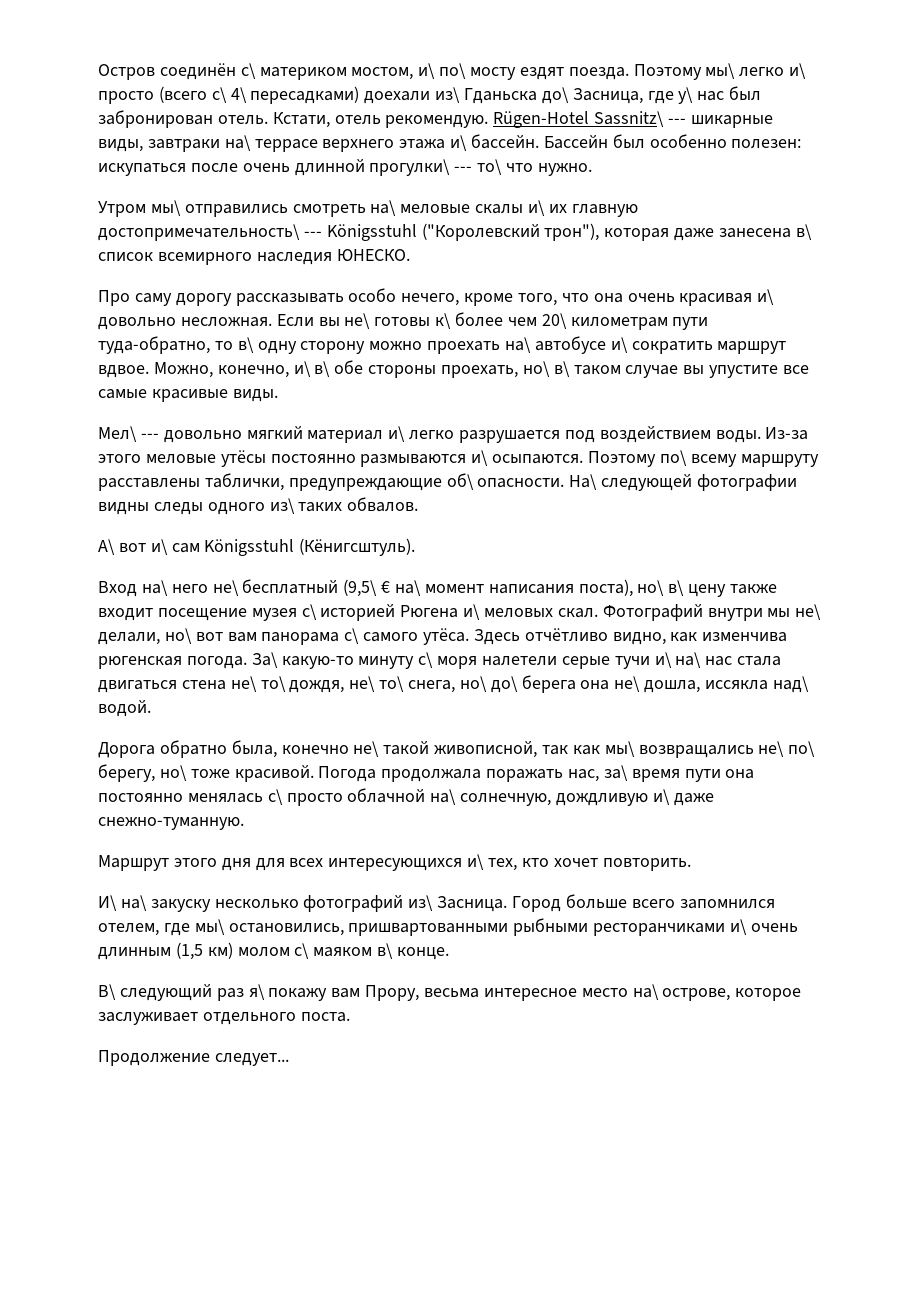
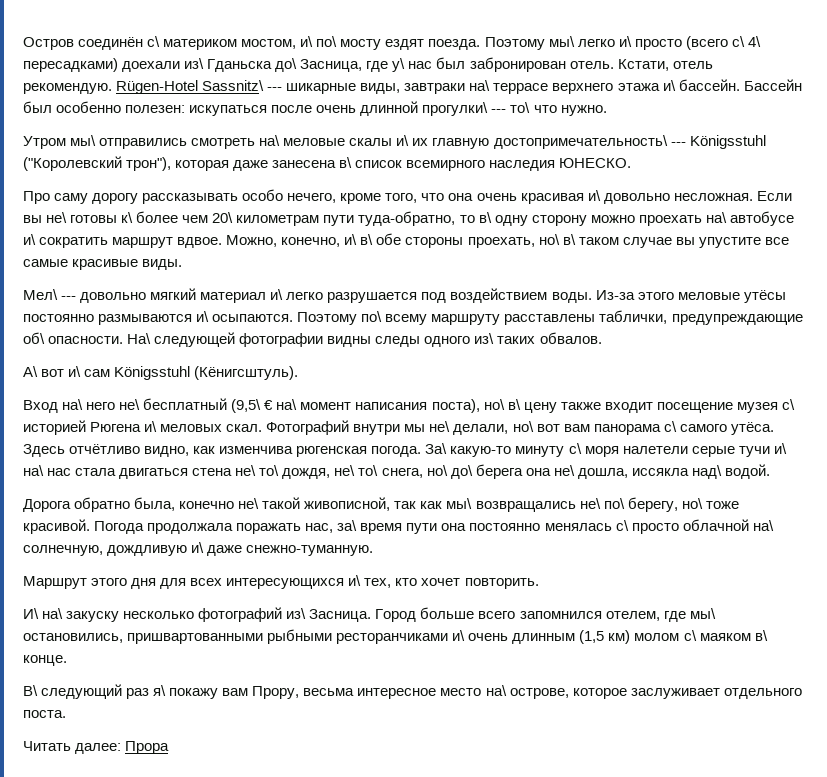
- Продолжение следует...
+ Читать далее: Прора

